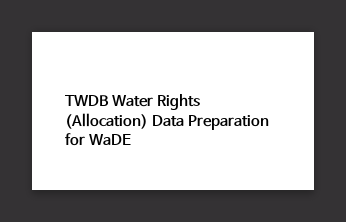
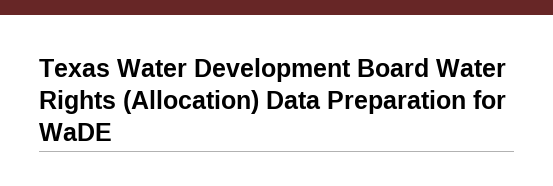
- TWDB Water Rights (Allocation) Data Preparation for WaDE
+ Texas Water Development Board Water Rights (Allocation) Data Preparation for WaDE

